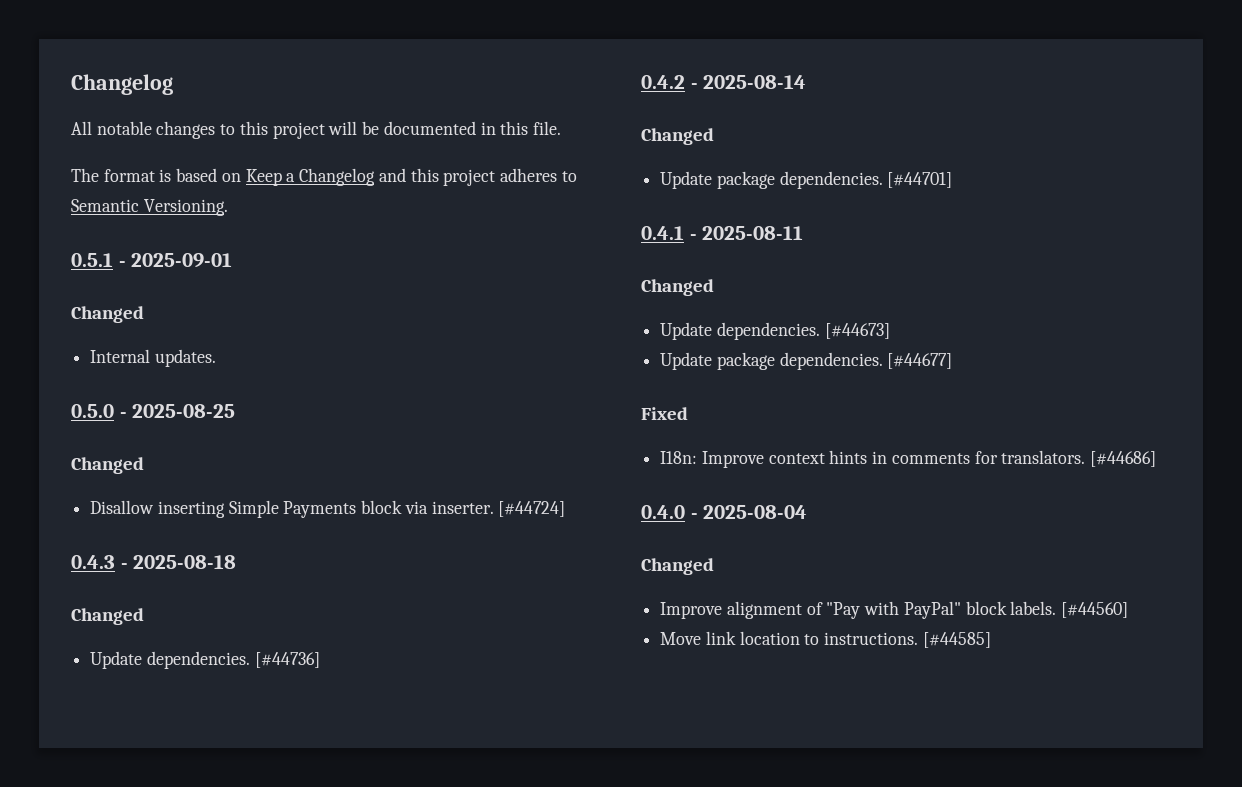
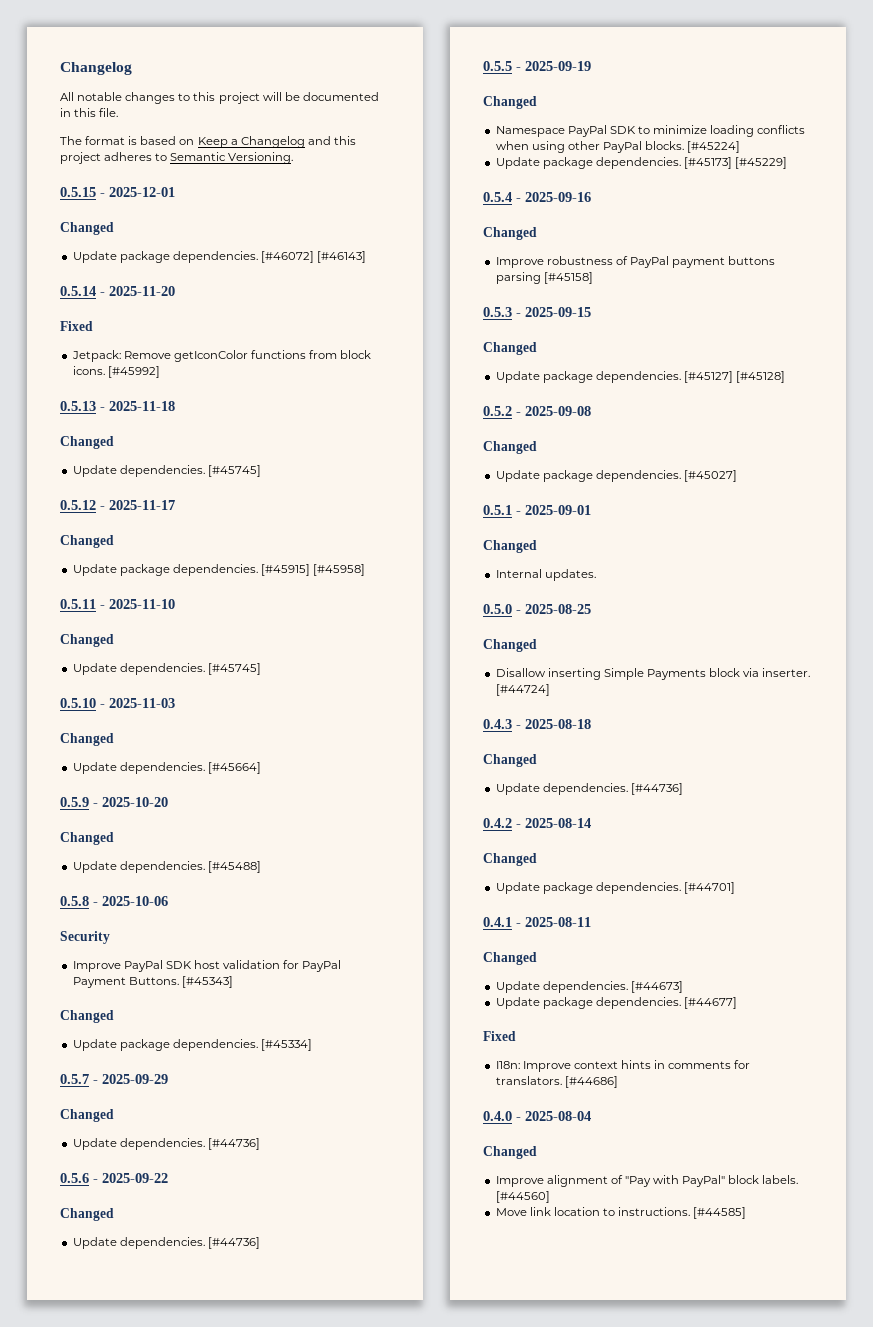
+ 0.5.15 - 2025-12-01
+ Changed
+ Update package dependencies. [#46072] [#46143]
+ 0.5.14 - 2025-11-20
+ Fixed
+ Jetpack: Remove getIconColor functions from block icons. [#45992]
+ 0.5.13 - 2025-11-18
+ Changed
+ Update dependencies. [#45745]
+ 0.5.12 - 2025-11-17
+ Changed
+ Update package dependencies. [#45915] [#45958]
+ 0.5.11 - 2025-11-10
+ Changed
+ Update dependencies. [#45745]
+ 0.5.10 - 2025-11-03
+ Changed
+ Update dependencies. [#45664]
+ 0.5.9 - 2025-10-20
+ Changed
+ Update dependencies. [#45488]
+ 0.5.8 - 2025-10-06
+ Security
+ Improve PayPal SDK host validation for PayPal Payment Buttons. [#45343]
+ Changed
+ Update package dependencies. [#45334]
+ 0.5.7 - 2025-09-29
+ Changed
+ Update dependencies. [#44736]
+ 0.5.6 - 2025-09-22
+ Changed
+ Update dependencies. [#44736]
+ 0.5.5 - 2025-09-19
+ Changed
+ Namespace PayPal SDK to minimize loading conflicts when using other PayPal blocks. [#45224]
+ Update package dependencies. [#45173] [#45229]
+ 0.5.4 - 2025-09-16
+ Changed
+ Improve robustness of PayPal payment buttons parsing [#45158]
+ 0.5.3 - 2025-09-15
+ Changed
+ Update package dependencies. [#45127] [#45128]
+ 0.5.2 - 2025-09-08
+ Changed
+ Update package dependencies. [#45027]

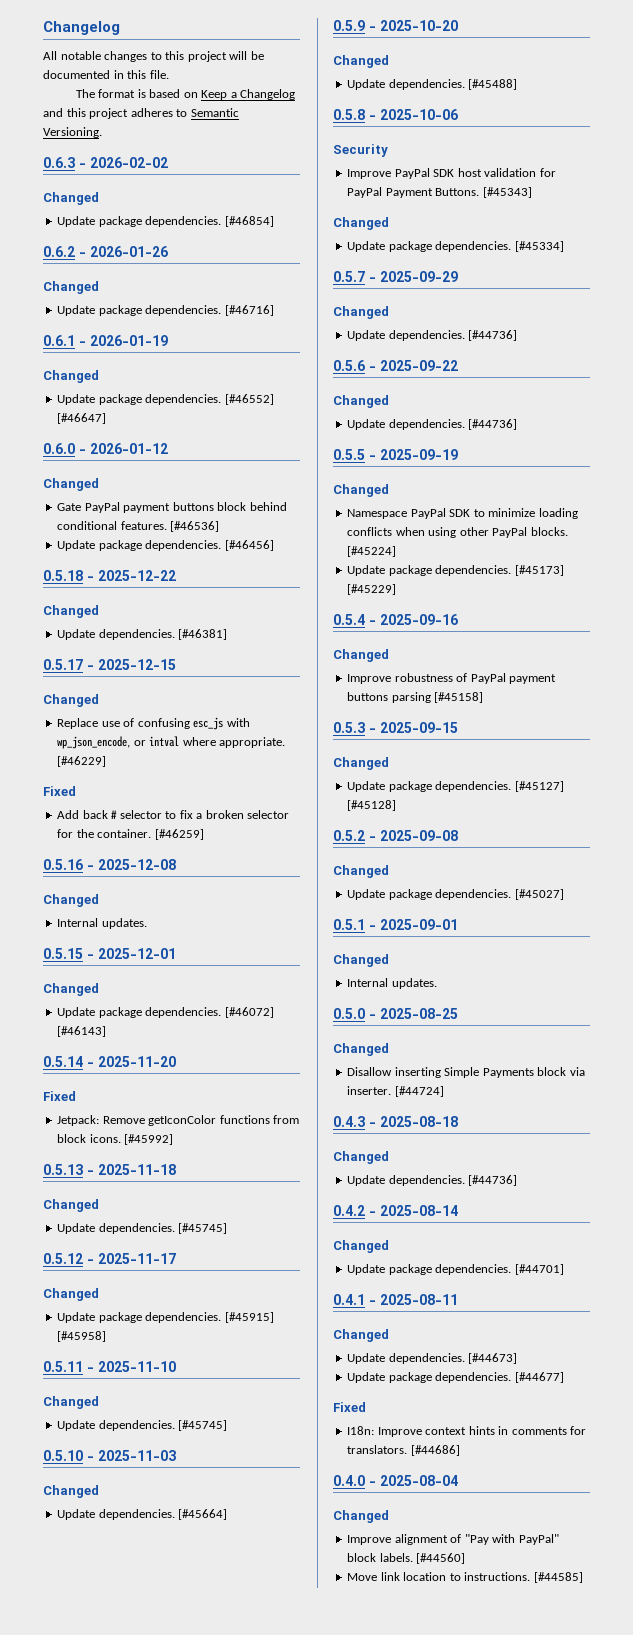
+ 0.6.3 - 2026-02-02
+ Changed
+ Update package dependencies. [#46854]
+ 0.6.2 - 2026-01-26
+ Changed
+ Update package dependencies. [#46716]
+ 0.6.1 - 2026-01-19
+ Changed
+ Update package dependencies. [#46552] [#46647]
+ 0.6.0 - 2026-01-12
+ Changed
+ Gate PayPal payment buttons block behind conditional features. [#46536]
+ Update package dependencies. [#46456]
+ 0.5.18 - 2025-12-22
+ Changed
+ Update dependencies. [#46381]
+ 0.5.17 - 2025-12-15
+ Changed
+ Replace use of confusing esc_js with wp_json_encode, or intval where appropriate. [#46229]
+ Fixed
+ Add back # selector to fix a broken selector for the container. [#46259]
+ 0.5.16 - 2025-12-08
+ Changed
+ Internal updates.

